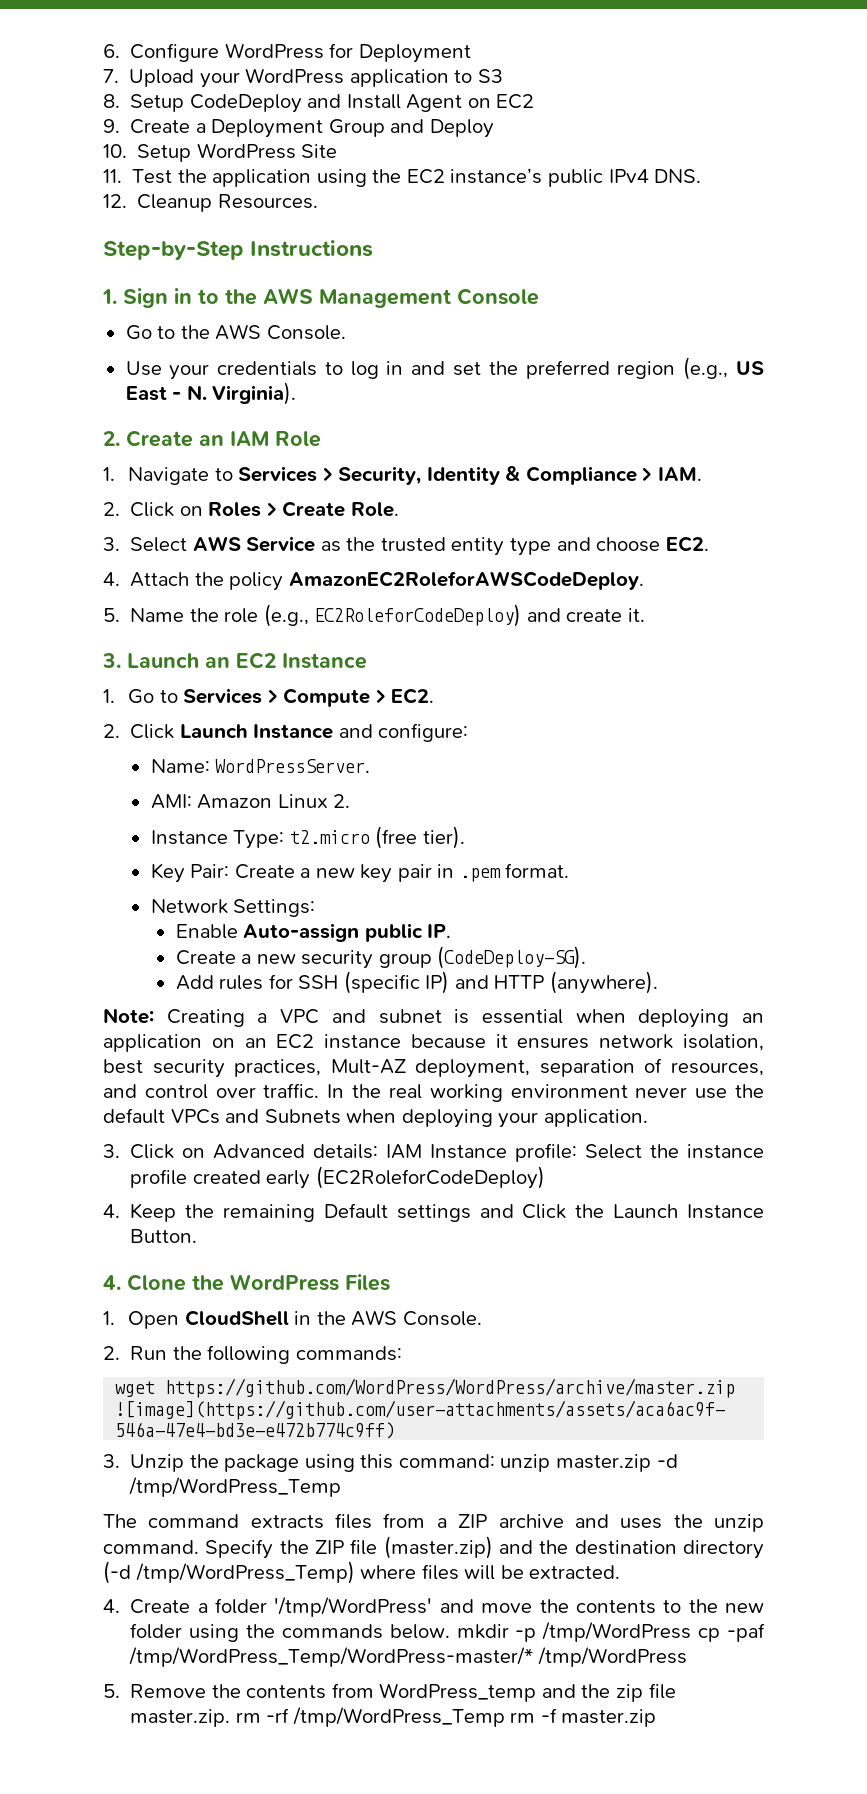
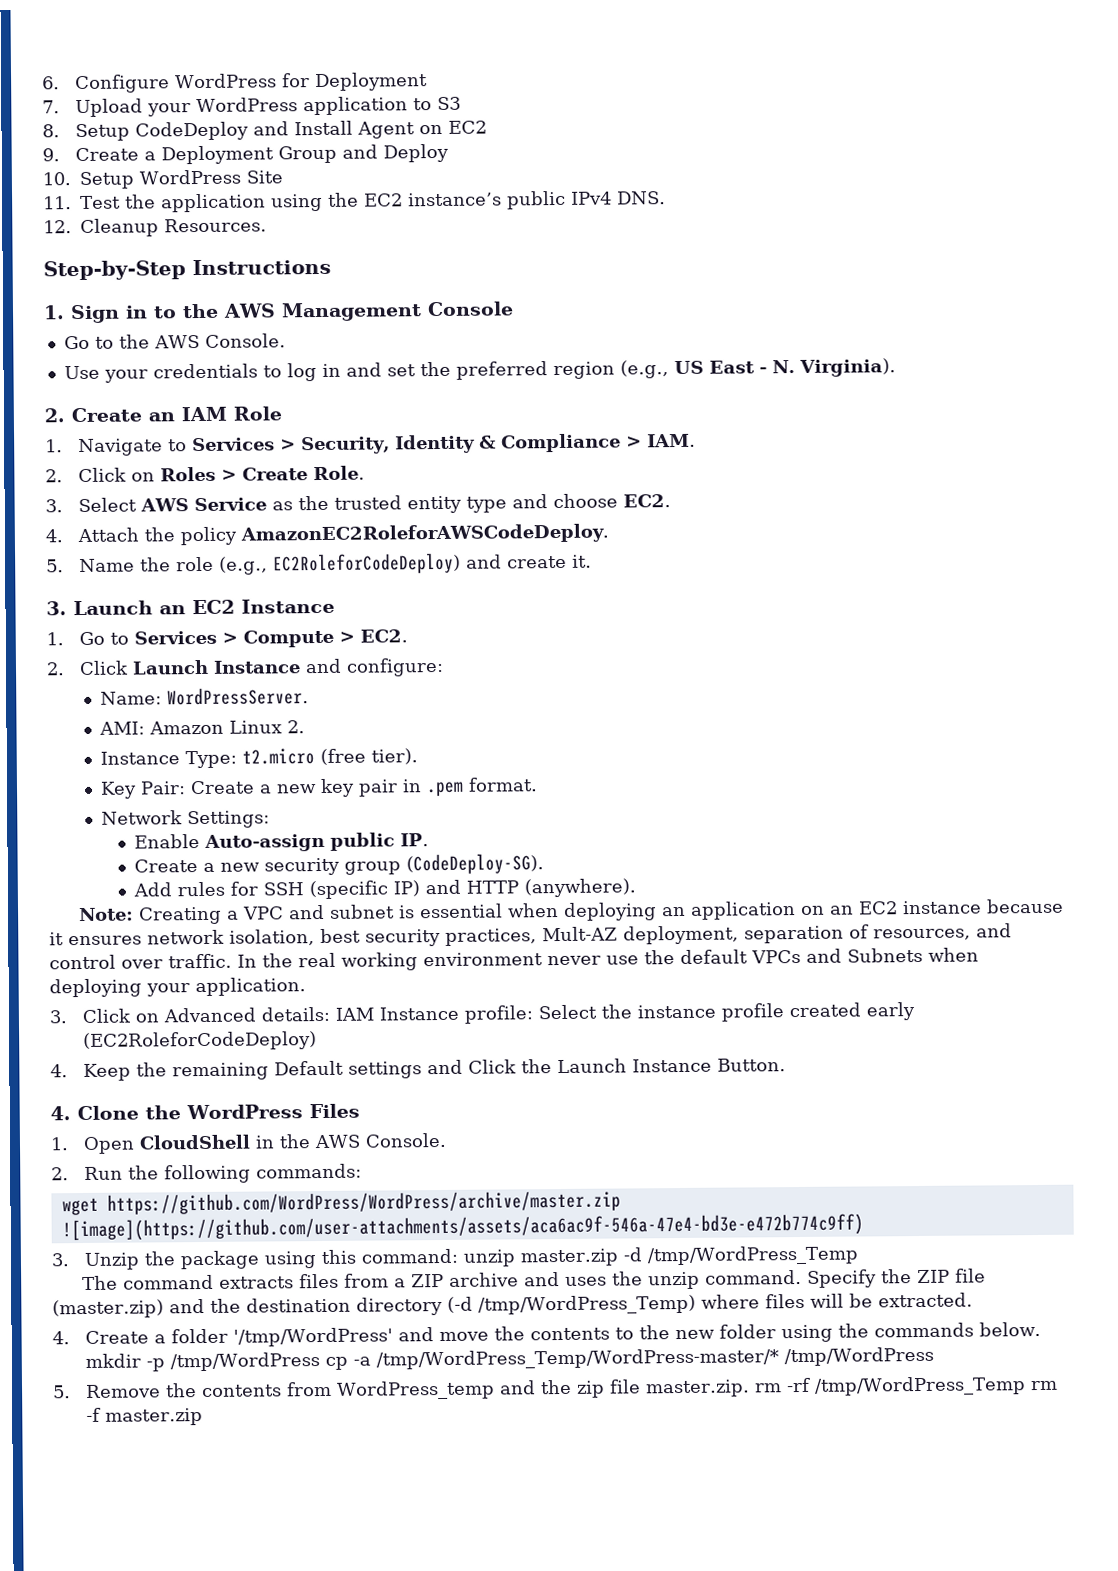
- 4. Create a folder '/tmp/WordPress' and move the contents to the new folder using the commands below. mkdir -p /tmp/WordPress cp -paf /tmp/WordPress_Temp/WordPress-master/* /tmp/WordPress
+ 4. Create a folder '/tmp/WordPress' and move the contents to the new folder using the commands below. mkdir -p /tmp/WordPress cp -a /tmp/WordPress_Temp/WordPress-master/* /tmp/WordPress

